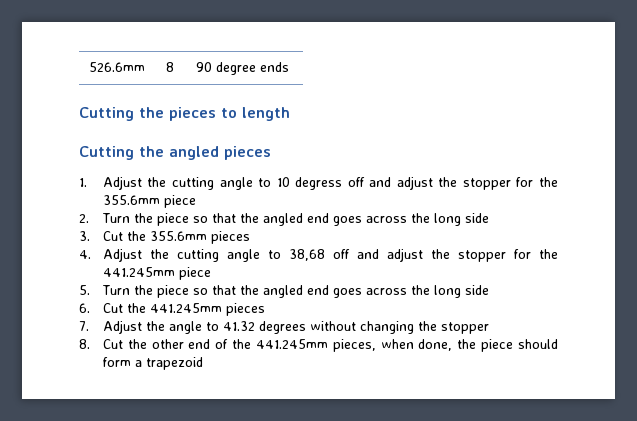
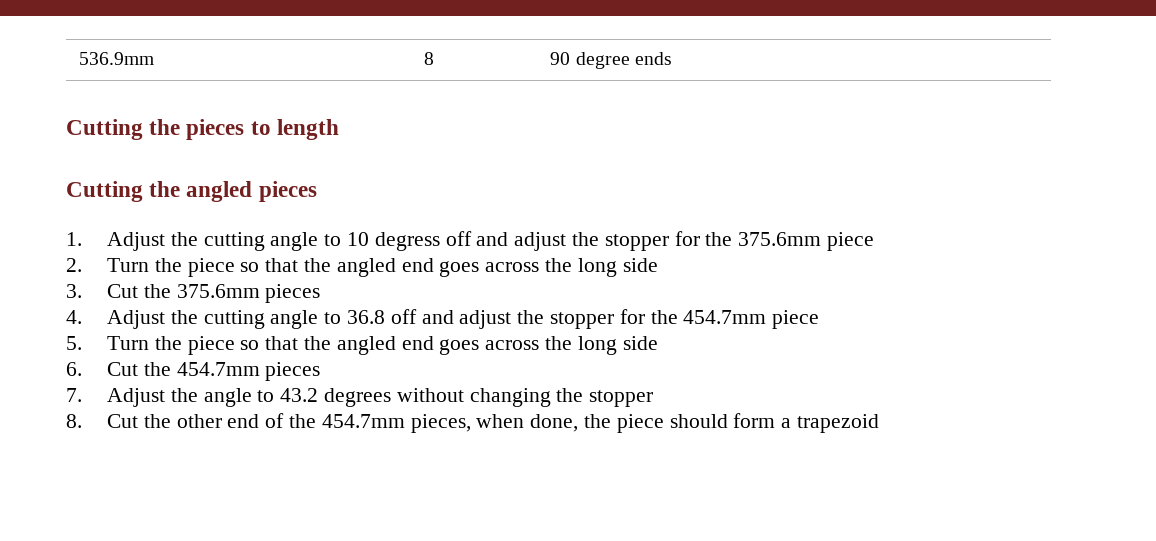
- 526.6mm | 8 | 90 degree ends
+ 536.9mm | 8 | 90 degree ends
- 1. Adjust the cutting angle to 10 degress off and adjust the stopper for the 355.6mm piece
+ 1. Adjust the cutting angle to 10 degress off and adjust the stopper for the 375.6mm piece
- 3. Cut the 355.6mm pieces
+ 3. Cut the 375.6mm pieces
- 4. Adjust the cutting angle to 38,68 off and adjust the stopper for the 441.245mm piece
+ 4. Adjust the cutting angle to 36.8 off and adjust the stopper for the 454.7mm piece
- 6. Cut the 441.245mm pieces
+ 6. Cut the 454.7mm pieces
- 7. Adjust the angle to 41.32 degrees without changing the stopper
+ 7. Adjust the angle to 43.2 degrees without changing the stopper
- 8. Cut the other end of the 441.245mm pieces, when done, the piece should form a trapezoid
+ 8. Cut the other end of the 454.7mm pieces, when done, the piece should form a trapezoid

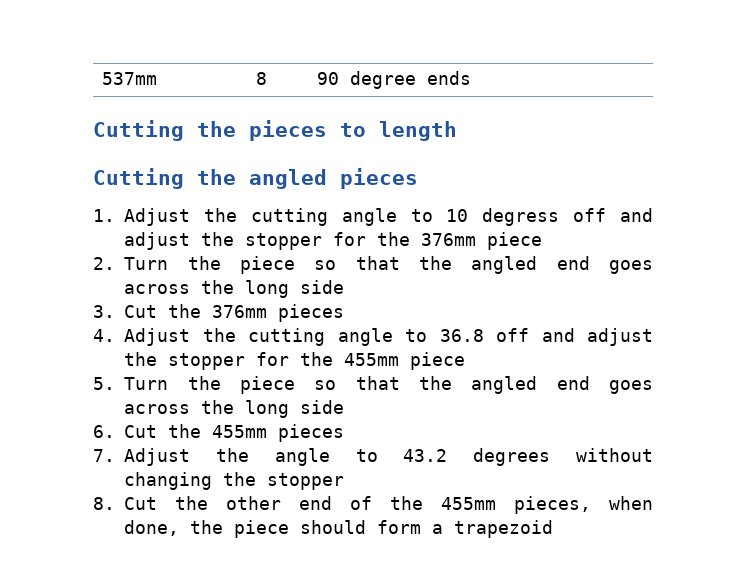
- 536.9mm | 8 | 90 degree ends
+ 537mm | 8 | 90 degree ends
- 1. Adjust the cutting angle to 10 degress off and adjust the stopper for the 375.6mm piece
+ 1. Adjust the cutting angle to 10 degress off and adjust the stopper for the 376mm piece
- 3. Cut the 375.6mm pieces
+ 3. Cut the 376mm pieces
- 4. Adjust the cutting angle to 36.8 off and adjust the stopper for the 454.7mm piece
+ 4. Adjust the cutting angle to 36.8 off and adjust the stopper for the 455mm piece
- 6. Cut the 454.7mm pieces
+ 6. Cut the 455mm pieces
- 8. Cut the other end of the 454.7mm pieces, when done, the piece should form a trapezoid
+ 8. Cut the other end of the 455mm pieces, when done, the piece should form a trapezoid

